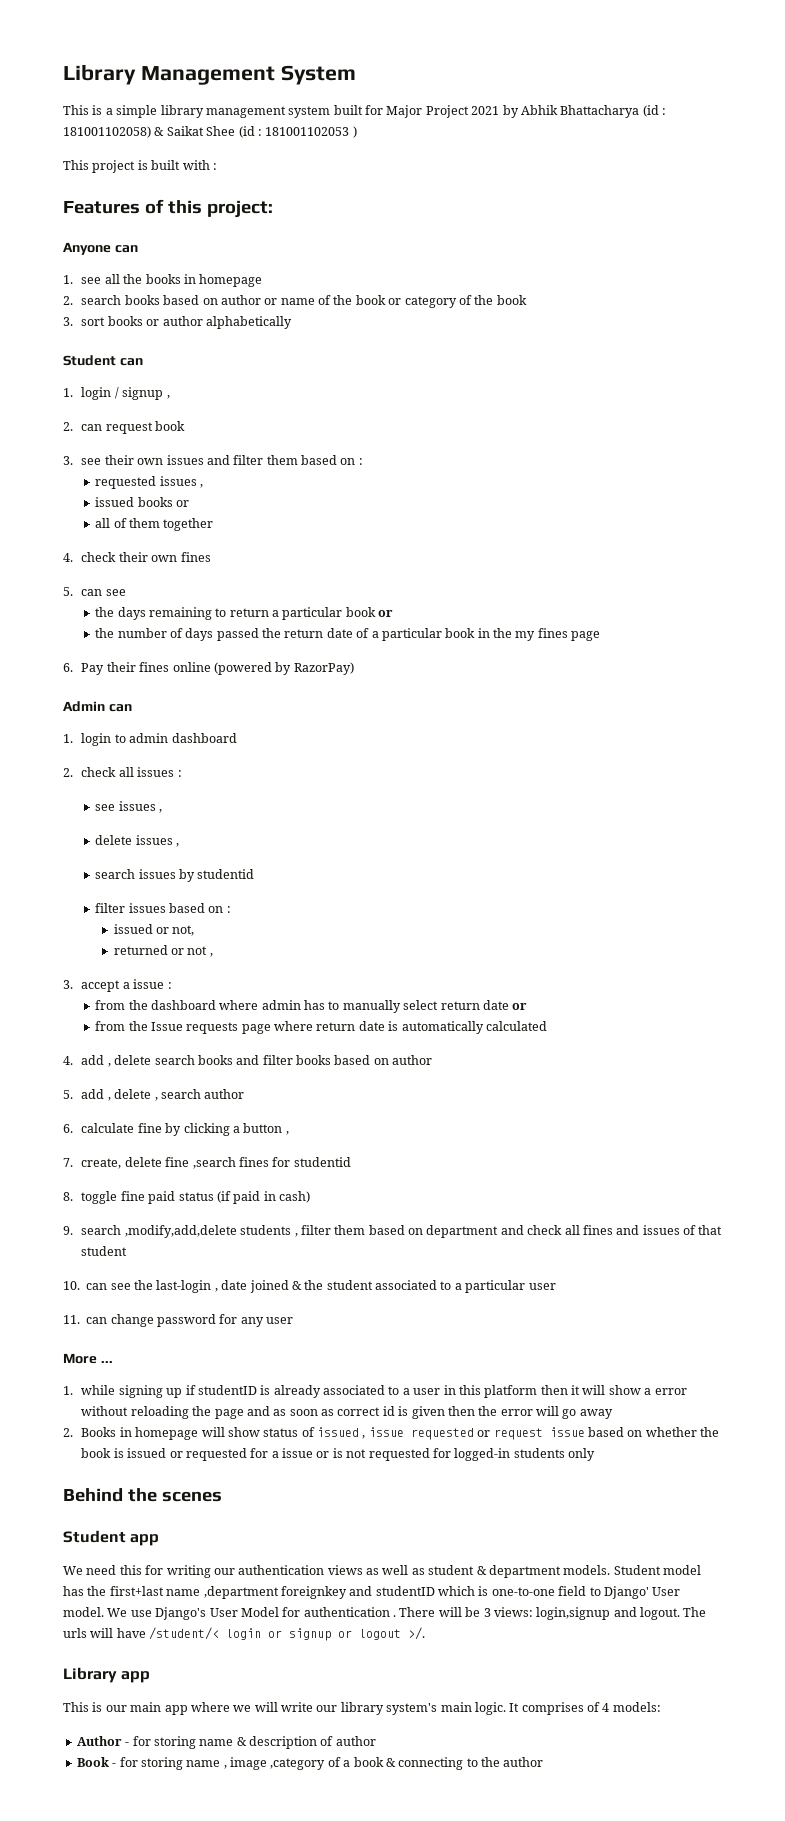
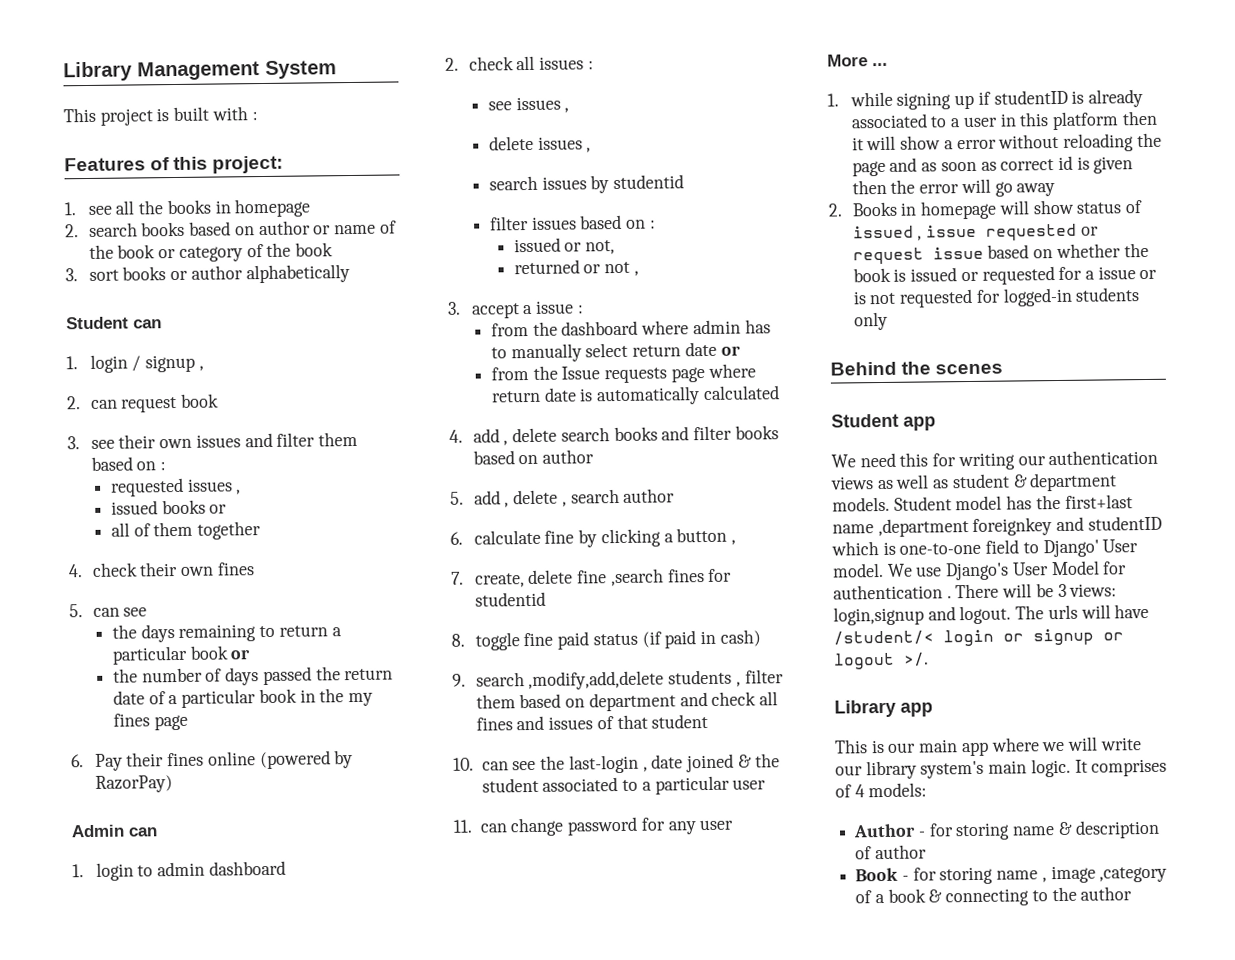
- This is a simple library management system built for Major Project 2021 by Abhik Bhattacharya (id : 181001102058) & Saikat Shee (id : 181001102053 )
- Anyone can

